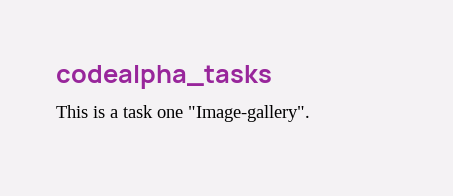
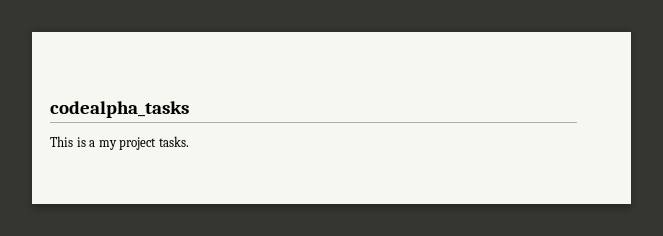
- This is a task one "Image-gallery".
+ This is a my project tasks.

